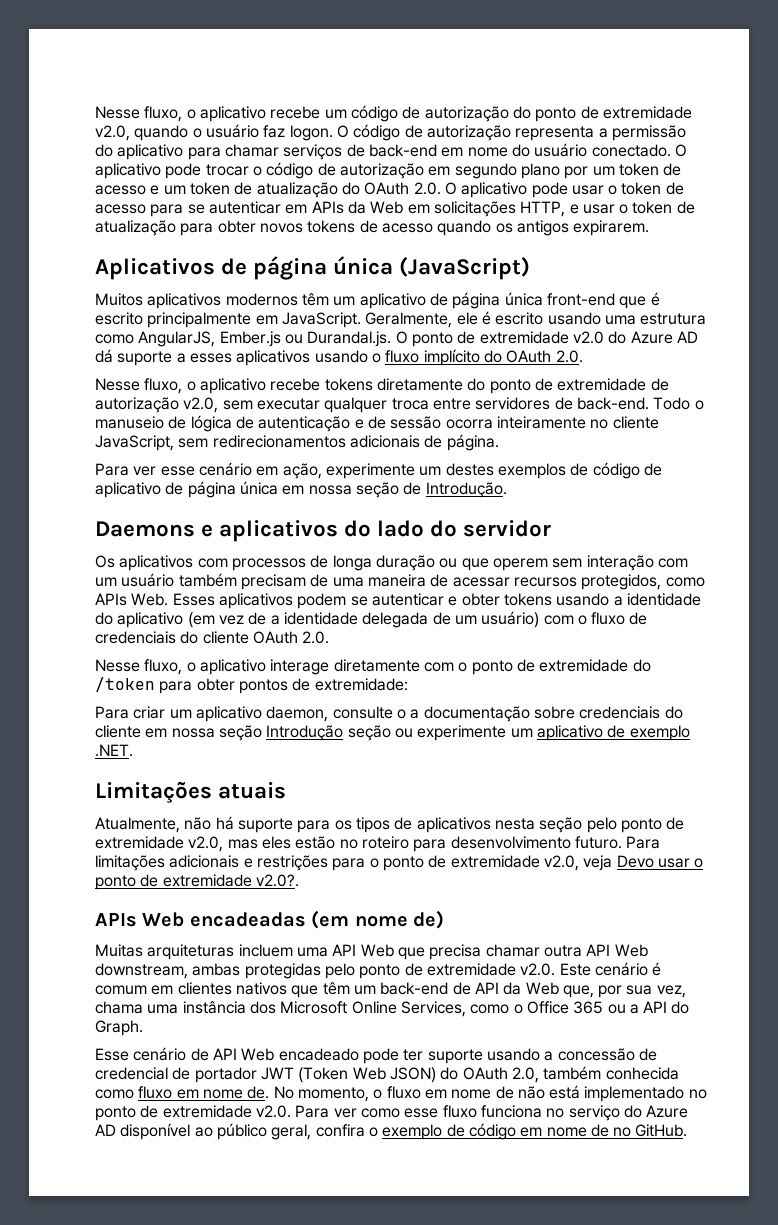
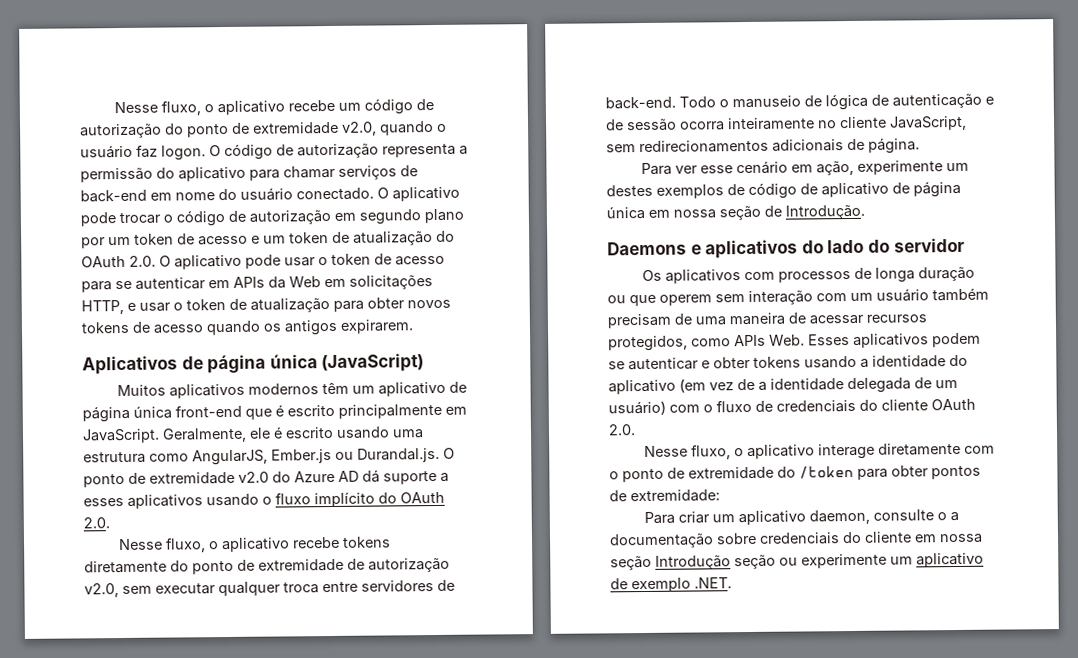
- Limitações atuais
- Atualmente, não há suporte para os tipos de aplicativos nesta seção pelo ponto de extremidade v2.0, mas eles estão no roteiro para desenvolvimento futuro. Para limitações adicionais e restrições para o ponto de extremidade v2.0, veja Devo usar o ponto de extremidade v2.0?.
- APIs Web encadeadas (em nome de)
- Muitas arquiteturas incluem uma API Web que precisa chamar outra API Web downstream, ambas protegidas pelo ponto de extremidade v2.0. Este cenário é comum em clientes nativos que têm um back-end de API da Web que, por sua vez, chama uma instância dos Microsoft Online Services, como o Office 365 ou a API do Graph.
- Esse cenário de API Web encadeado pode ter suporte usando a concessão de credencial de portador JWT (Token Web JSON) do OAuth 2.0, também conhecida como fluxo em nome de. No momento, o fluxo em nome de não está implementado no ponto de extremidade v2.0. Para ver como esse fluxo funciona no serviço do Azure AD disponível ao público geral, confira o exemplo de código em nome de no GitHub.

